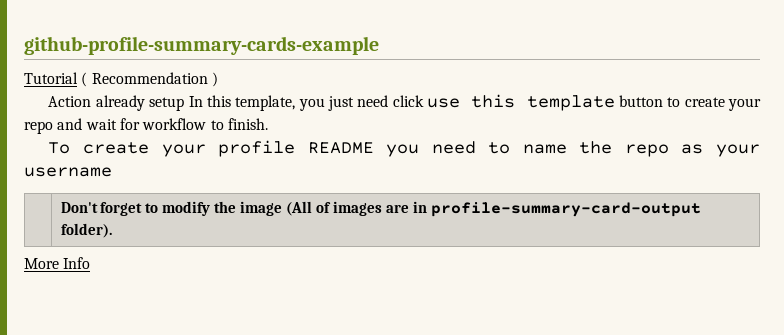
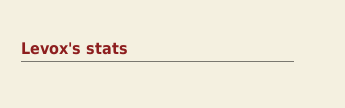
- github-profile-summary-cards-example
- Tutorial ( Recommendation )
- Action already setup In this template, you just need click use this template button to create your repo and wait for workflow to finish.
- To create your profile README you need to name the repo as your username
- | Don't forget to modify the image (All of images are in profile-summary-card-output folder).
- More Info
+ Levox's stats

